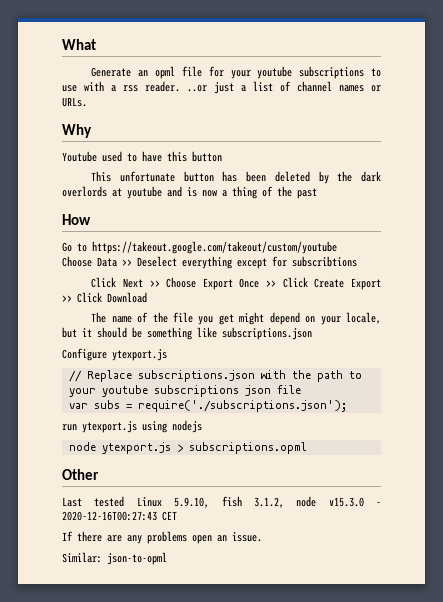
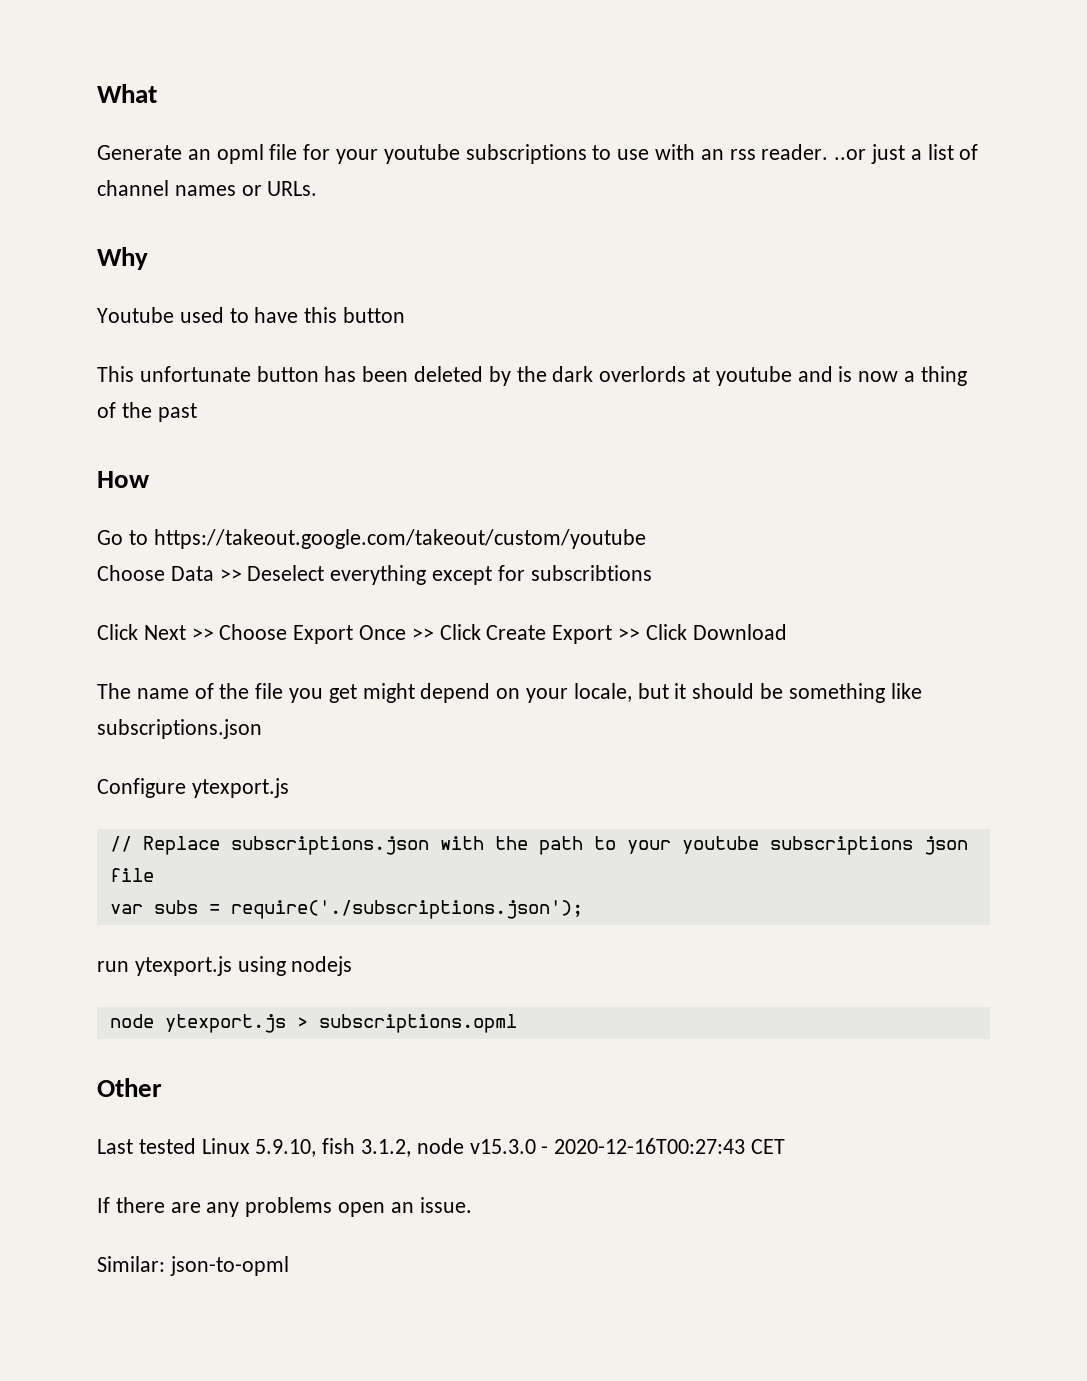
- Generate an opml file for your youtube subscriptions to use with a rss reader. ..or just a list of channel names or URLs.
+ Generate an opml file for your youtube subscriptions to use with an rss reader. ..or just a list of channel names or URLs.

